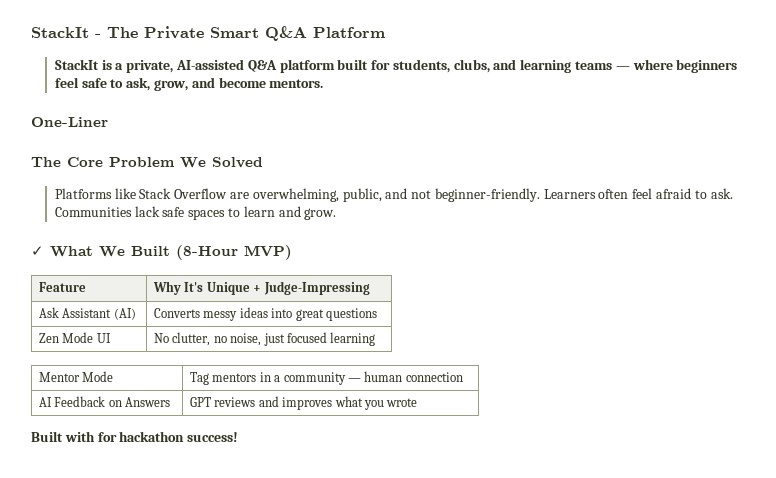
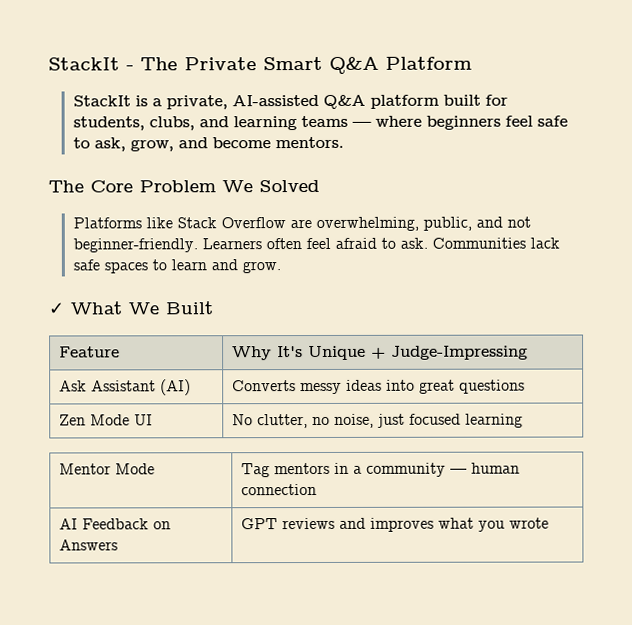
- One-Liner
- ✓ What We Built (8-Hour MVP)
+ ✓ What We Built
- Built with for hackathon success!

